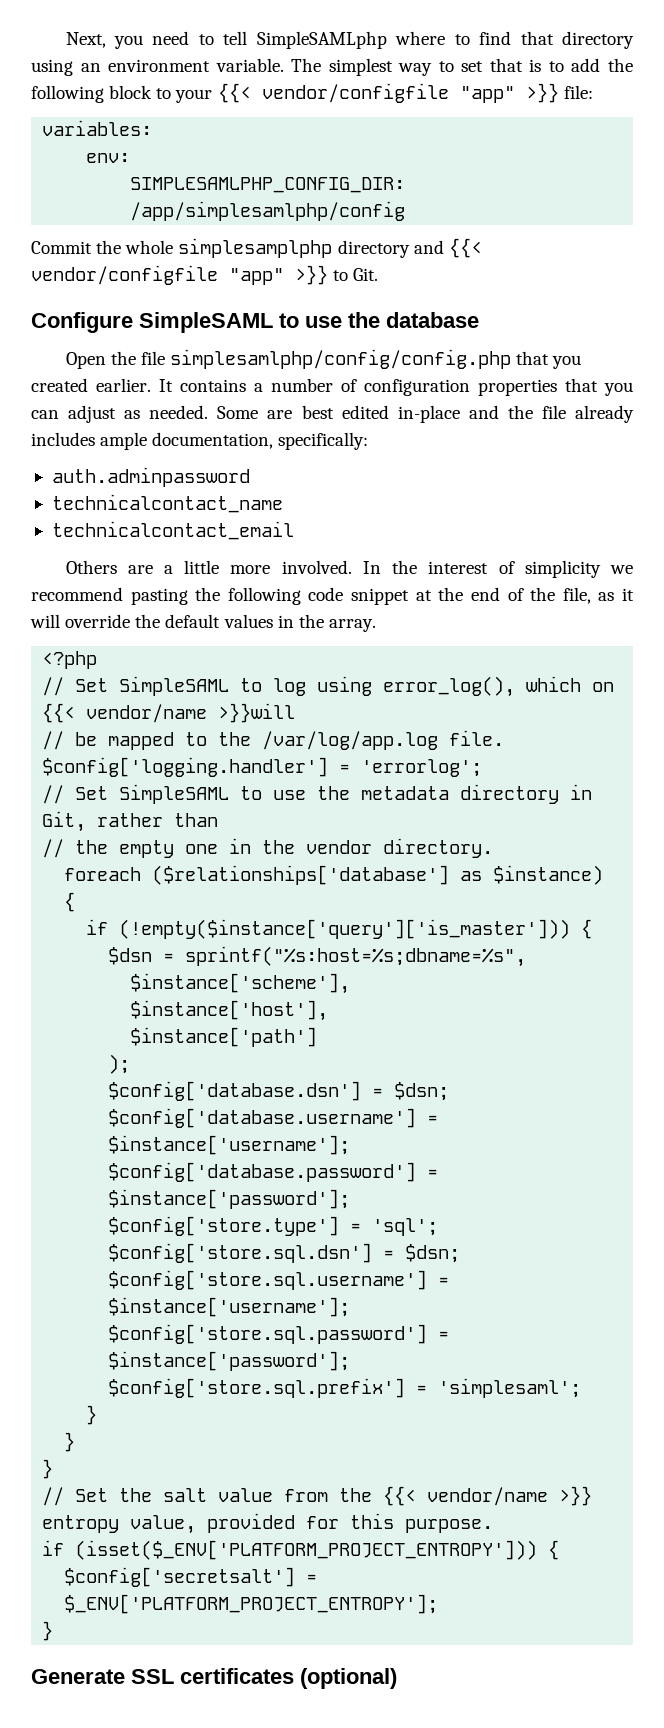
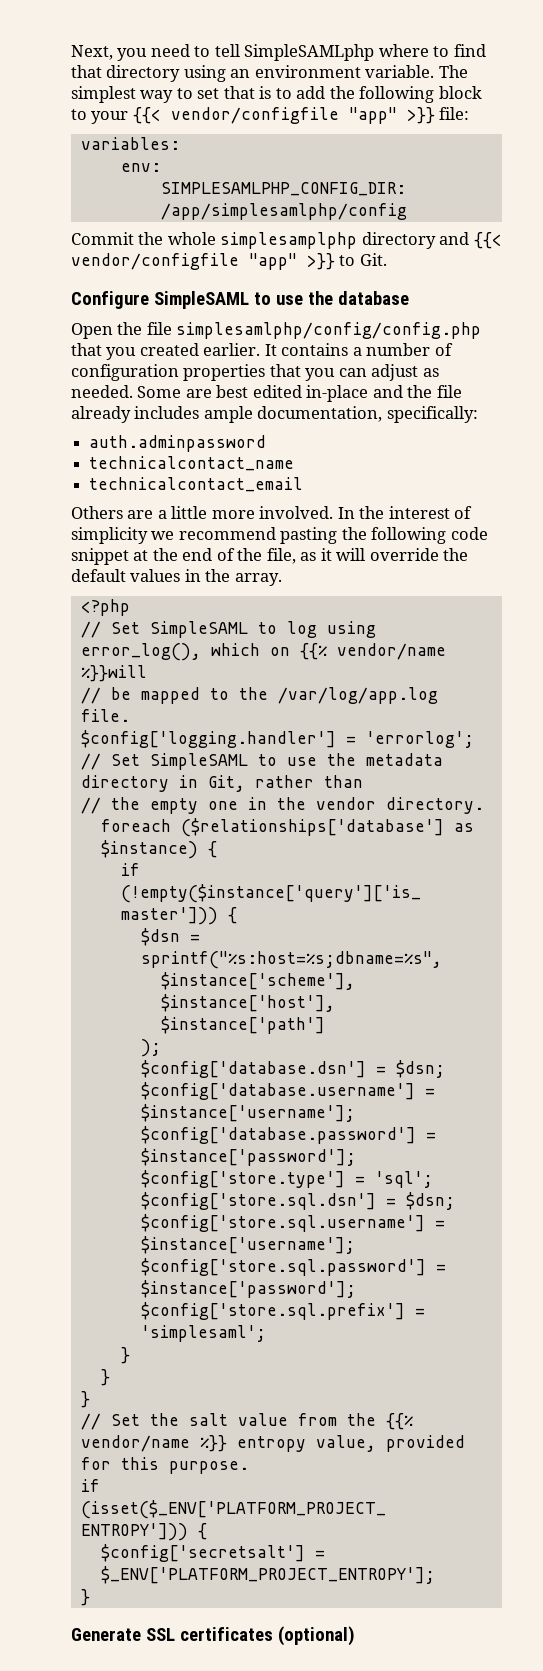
- // Set SimpleSAML to log using error_log(), which on {{< vendor/name >}}will
+ // Set SimpleSAML to log using error_log(), which on {{% vendor/name %}}will
- // Set the salt value from the {{< vendor/name >}} entropy value, provided for this purpose.
+ // Set the salt value from the {{% vendor/name %}} entropy value, provided for this purpose.

